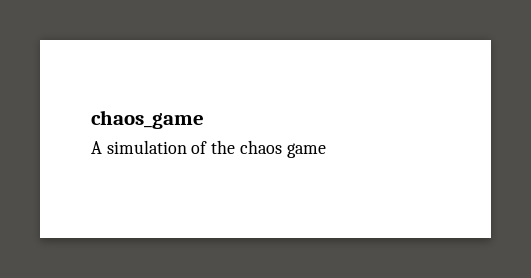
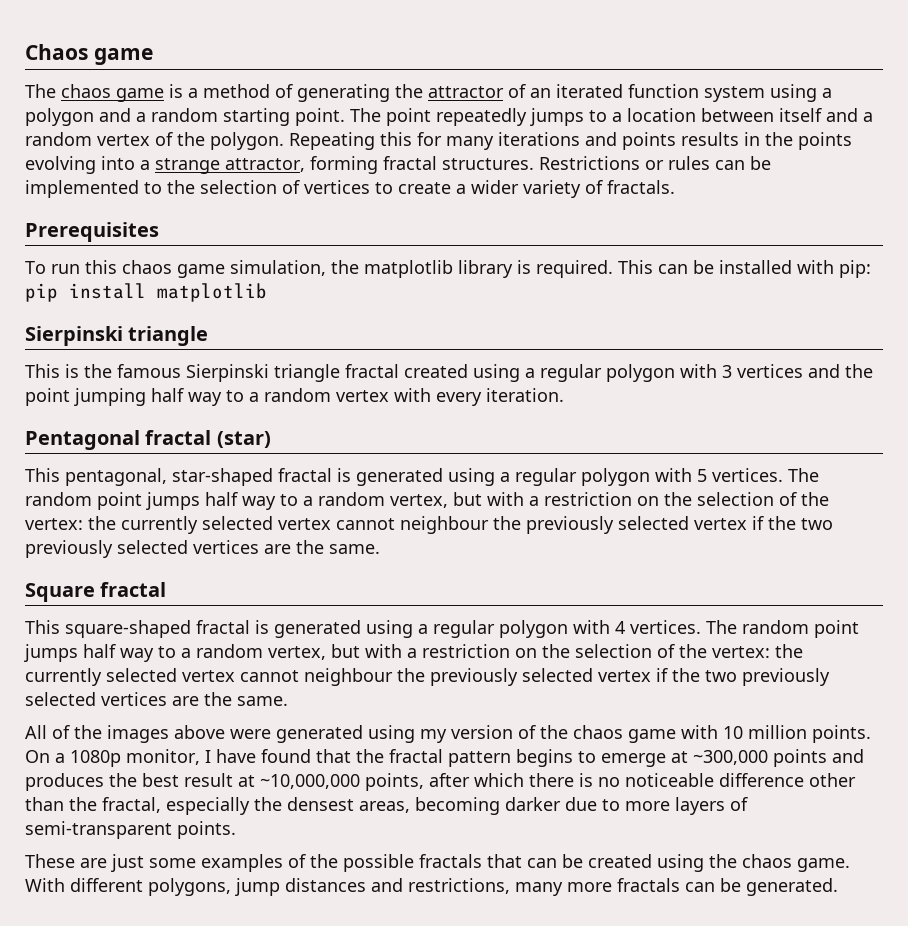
- chaos_game
- A simulation of the chaos game
+ Chaos game
+ The chaos game is a method of generating the attractor of an iterated function system using a polygon and a random starting point. The point repeatedly jumps to a location between itself and a random vertex of the polygon. Repeating this for many iterations and points results in the points evolving into a strange attractor, forming fractal structures. Restrictions or rules can be implemented to the selection of vertices to create a wider variety of fractals.
+ Prerequisites
+ To run this chaos game simulation, the matplotlib library is required. This can be installed with pip: pip install matplotlib
+ Sierpinski triangle
+ This is the famous Sierpinski triangle fractal created using a regular polygon with 3 vertices and the point jumping half way to a random vertex with every iteration.
+ Pentagonal fractal (star)
+ This pentagonal, star-shaped fractal is generated using a regular polygon with 5 vertices. The random point jumps half way to a random vertex, but with a restriction on the selection of the vertex: the currently selected vertex cannot neighbour the previously selected vertex if the two previously selected vertices are the same.
+ Square fractal
+ This square-shaped fractal is generated using a regular polygon with 4 vertices. The random point jumps half way to a random vertex, but with a restriction on the selection of the vertex: the currently selected vertex cannot neighbour the previously selected vertex if the two previously selected vertices are the same.
+ All of the images above were generated using my version of the chaos game with 10 million points. On a 1080p monitor, I have found that the fractal pattern begins to emerge at ~300,000 points and produces the best result at ~10,000,000 points, after which there is no noticeable difference other than the fractal, especially the densest areas, becoming darker due to more layers of semi-transparent points.
+ These are just some examples of the possible fractals that can be created using the chaos game. With different polygons, jump distances and restrictions, many more fractals can be generated.

